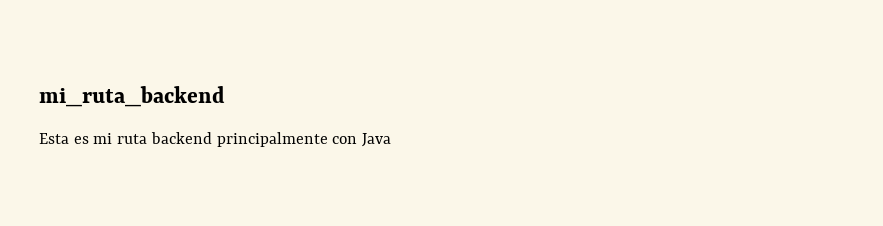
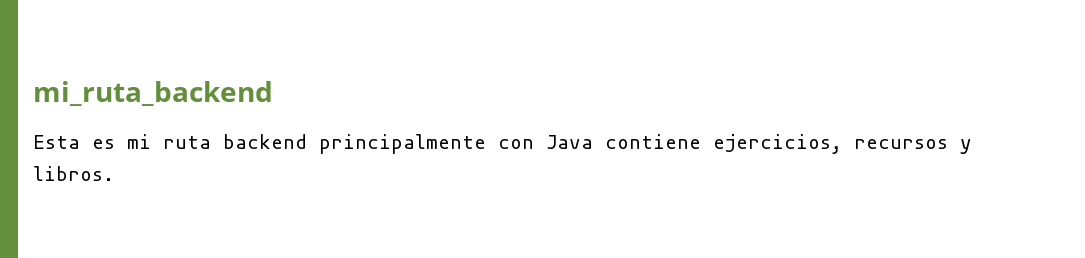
- Esta es mi ruta backend principalmente con Java
+ Esta es mi ruta backend principalmente con Java contiene ejercicios, recursos y libros.

